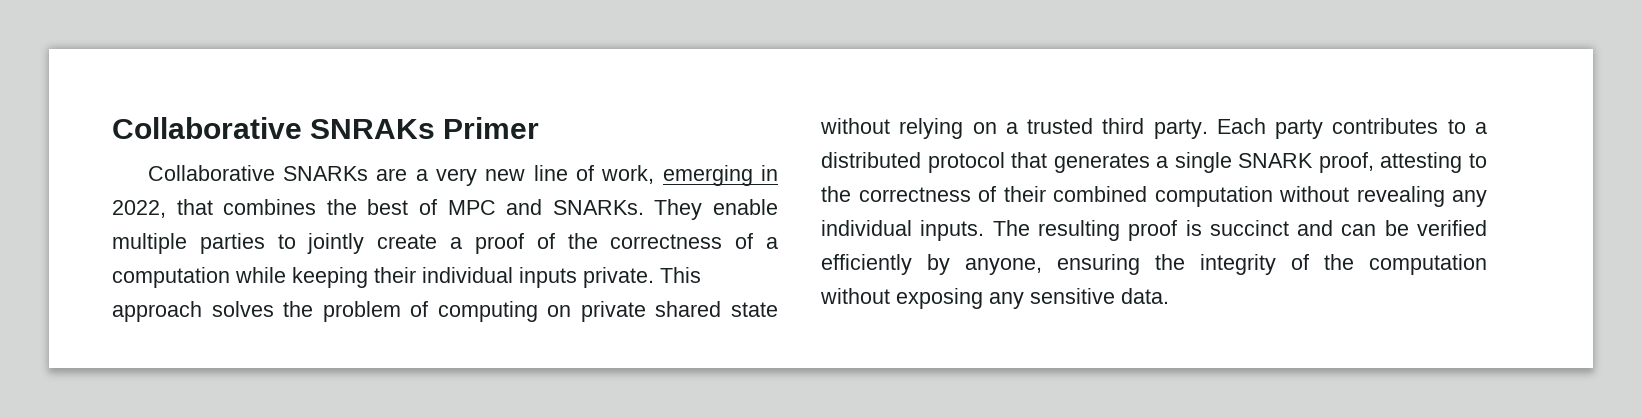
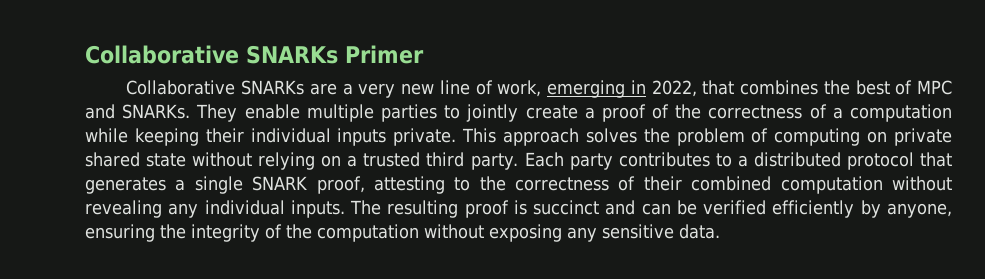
- Collaborative SNRAKs Primer
+ Collaborative SNARKs Primer

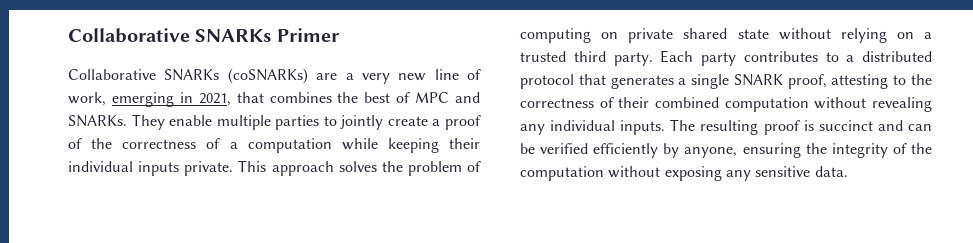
- Collaborative SNARKs are a very new line of work, emerging in 2022, that combines the best of MPC and SNARKs.
+ Collaborative SNARKs (coSNARKs) are a very new line of work, emerging in 2021, that combines the best of MPC and SNARKs.

